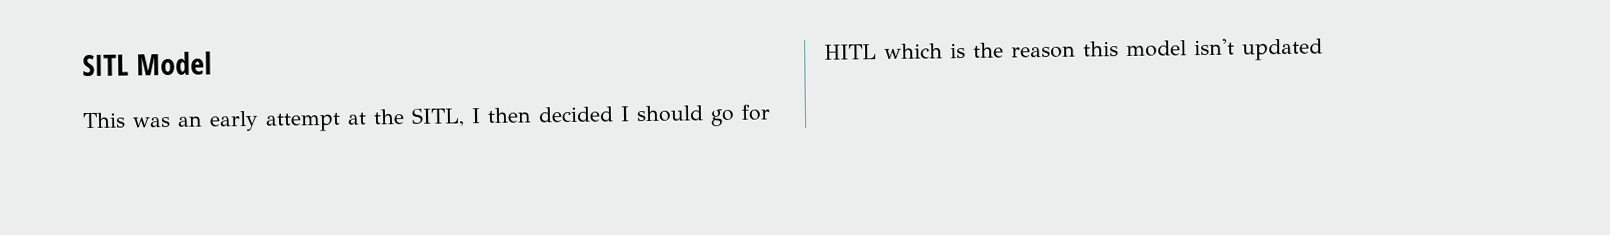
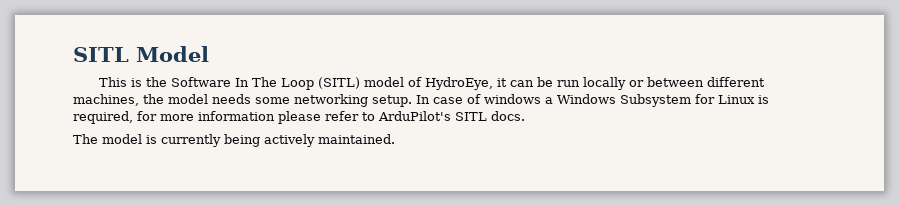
- This was an early attempt at the SITL, I then decided I should go for HITL which is the reason this model isn't updated
+ This is the Software In The Loop (SITL) model of HydroEye, it can be run locally or between different machines, the model needs some networking setup. In case of windows a Windows Subsystem for Linux is required, for more information please refer to ArduPilot's SITL docs.
+ The model is currently being actively maintained.

